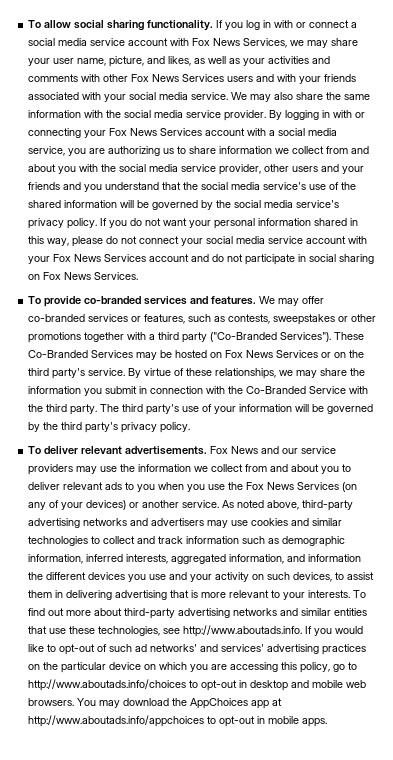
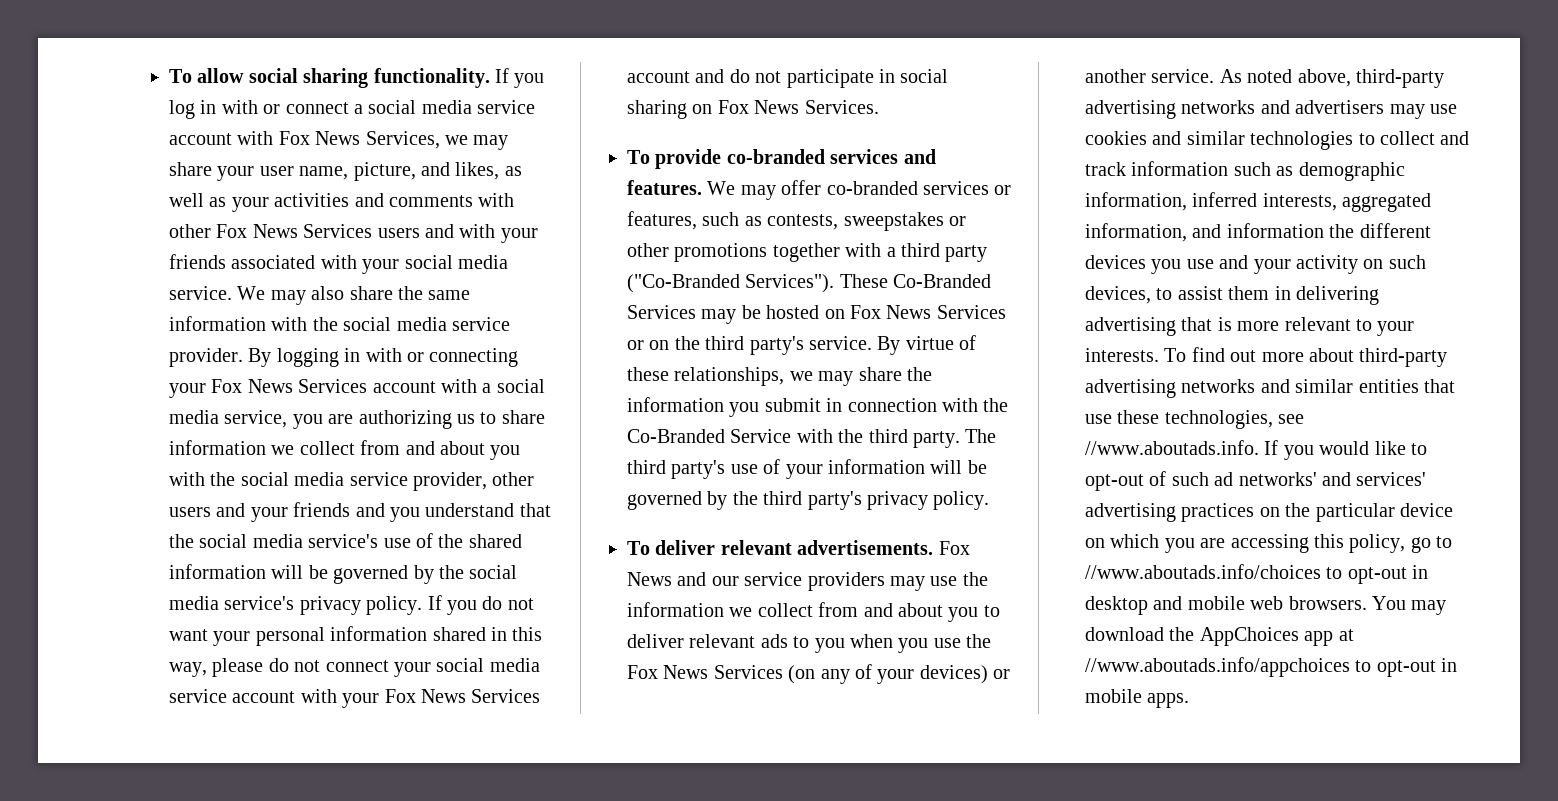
- To find out more about third-party advertising networks and similar entities that use these technologies, see http://www.aboutads.info. If you would like to opt-out of such ad networks' and services' advertising practices on the particular device on which you are accessing this policy, go to http://www.aboutads.info/choices to opt-out in desktop and mobile web browsers.
+ To find out more about third-party advertising networks and similar entities that use these technologies, see //www.aboutads.info. If you would like to opt-out of such ad networks' and services' advertising practices on the particular device on which you are accessing this policy, go to //www.aboutads.info/choices to opt-out in desktop and mobile web browsers.
- You may download the AppChoices app at http://www.aboutads.info/appchoices to opt-out in mobile apps.
+ You may download the AppChoices app at //www.aboutads.info/appchoices to opt-out in mobile apps.

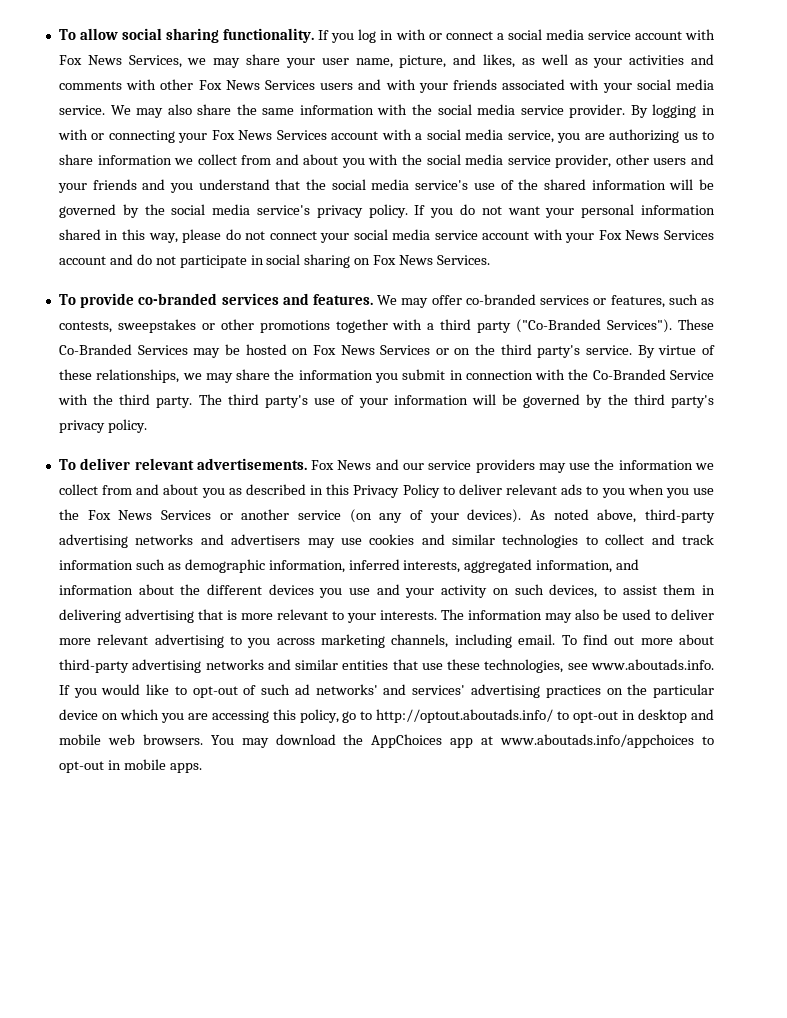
- Fox News and our service providers may use the information we collect from and about you to deliver relevant ads to you when you use the Fox News Services (on any of your devices) or another service.
+ Fox News and our service providers may use the information we collect from and about you as described in this Privacy Policy to deliver relevant ads to you when you use the Fox News Services or another service (on any of your devices).
- As noted above, third-party advertising networks and advertisers may use cookies and similar technologies to collect and track information such as demographic information, inferred interests, aggregated information, and information the different devices you use and your activity on such devices, to assist them in delivering advertising that is more relevant to your interests.
+ As noted above, third-party advertising networks and advertisers may use cookies and similar technologies to collect and track information such as demographic information, inferred interests, aggregated information, and information about the different devices you use and your activity on such devices, to assist them in delivering advertising that is more relevant to your interests.
+ The information may also be used to deliver more relevant advertising to you across marketing channels, including email.
- To find out more about third-party advertising networks and similar entities that use these technologies, see //www.aboutads.info. If you would like to opt-out of such ad networks' and services' advertising practices on the particular device on which you are accessing this policy, go to //www.aboutads.info/choices to opt-out in desktop and mobile web browsers.
+ To find out more about third-party advertising networks and similar entities that use these technologies, see www.aboutads.info. If you would like to opt-out of such ad networks' and services' advertising practices on the particular device on which you are accessing this policy, go to http://optout.aboutads.info/ to opt-out in desktop and mobile web browsers.
- You may download the AppChoices app at //www.aboutads.info/appchoices to opt-out in mobile apps.
+ You may download the AppChoices app at www.aboutads.info/appchoices to opt-out in mobile apps.

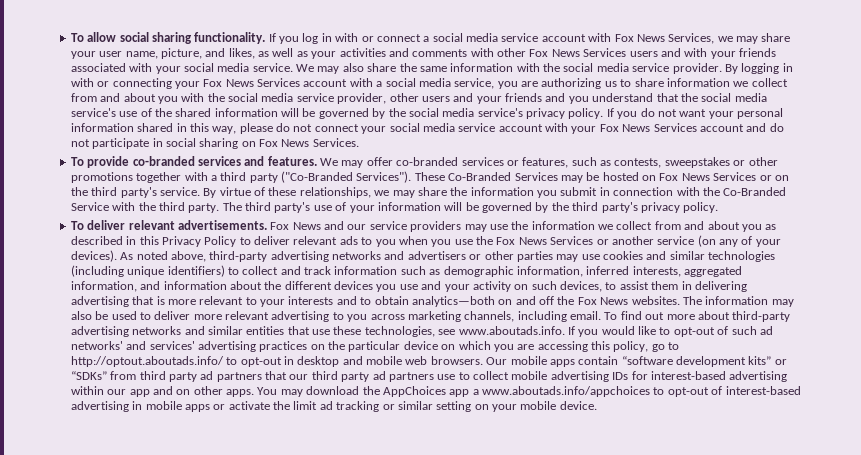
- As noted above, third-party advertising networks and advertisers may use cookies and similar technologies to collect and track information such as demographic information, inferred interests, aggregated information, and information about the different devices you use and your activity on such devices, to assist them in delivering advertising that is more relevant to your interests.
+ As noted above, third-party advertising networks and advertisers or other parties may use cookies and similar technologies (including unique identifiers) to collect and track information such as demographic information, inferred interests, aggregated information, and information about the different devices you use and your activity on such devices, to assist them in delivering advertising that is more relevant to your interests and to obtain analytics—both on and off the Fox News websites.
+ Our mobile apps contain “software development kits” or “SDKs” from third party ad partners that our third party ad partners use to collect mobile advertising IDs for interest-based advertising within our app and on other apps.
- You may download the AppChoices app at www.aboutads.info/appchoices to opt-out in mobile apps.
+ You may download the AppChoices app a www.aboutads.info/appchoices to opt-out of interest-based advertising in mobile apps or activate the limit ad tracking or similar setting on your mobile device.

